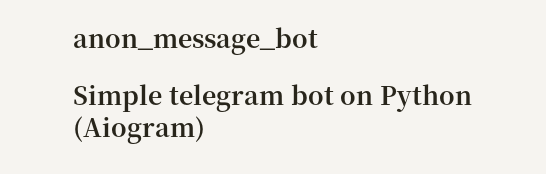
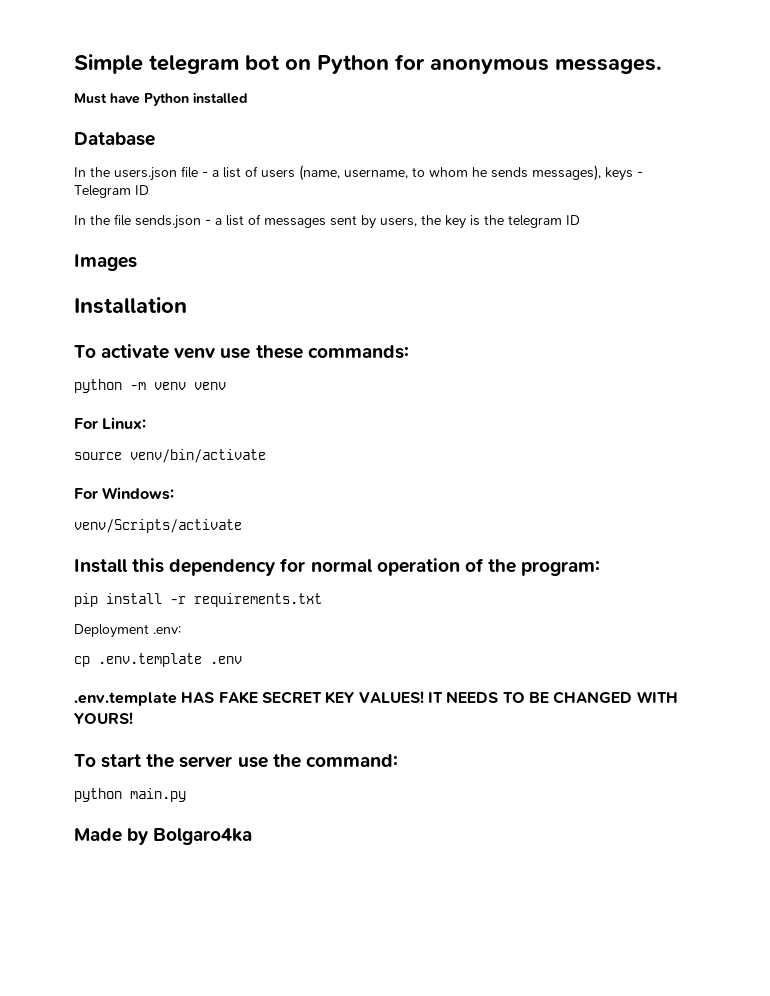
- anon_message_bot
- Simple telegram bot on Python (Aiogram)
+ Simple telegram bot on Python for anonymous messages.
+ Must have Python installed
+ Database
+ In the users.json file - a list of users (name, username, to whom he sends messages), keys - Telegram ID
+ In the file sends.json - a list of messages sent by users, the key is the telegram ID
+ Images
+ Installation
+ To activate venv use these commands:
+ python -m venv venv
+ For Linux:
+ source venv/bin/activate
+ For Windows:
+ venv/Scripts/activate
+ Install this dependency for normal operation of the program:
+ pip install -r requirements.txt
+ Deployment .env:
+ cp .env.template .env
+ .env.template HAS FAKE SECRET KEY VALUES! IT NEEDS TO BE CHANGED WITH YOURS!
+ To start the server use the command:
+ python main.py
+ Made by Bolgaro4ka

